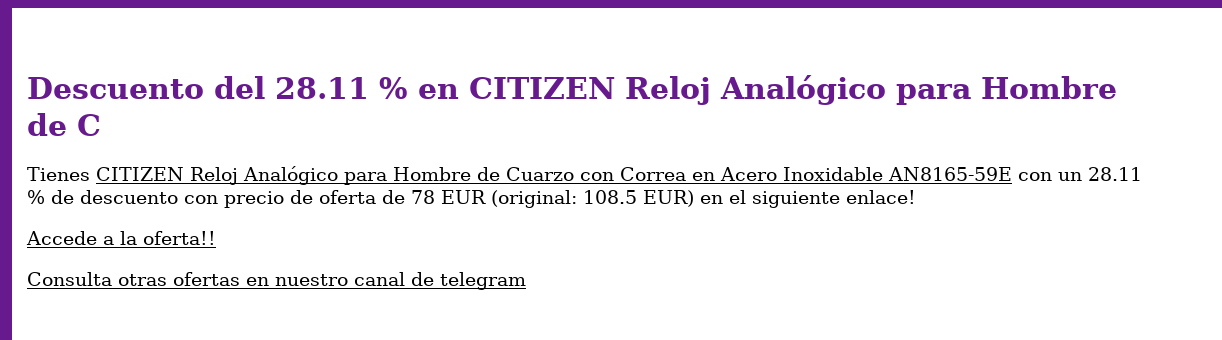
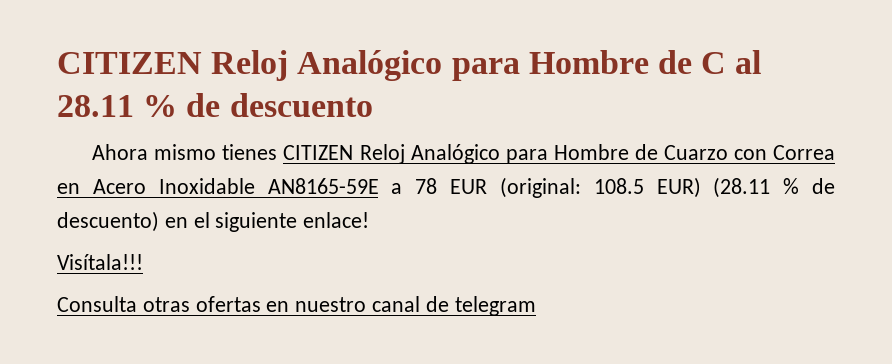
- Descuento del 28.11 % en CITIZEN Reloj Analógico para Hombre de C
- Tienes CITIZEN Reloj Analógico para Hombre de Cuarzo con Correa en Acero Inoxidable AN8165-59E con un 28.11 % de descuento con precio de oferta de 78 EUR (original: 108.5 EUR) en el siguiente enlace!
+ CITIZEN Reloj Analógico para Hombre de C al 28.11 % de descuento
+ Ahora mismo tienes CITIZEN Reloj Analógico para Hombre de Cuarzo con Correa en Acero Inoxidable AN8165-59E a 78 EUR (original: 108.5 EUR) (28.11 % de descuento) en el siguiente enlace!
- Accede a la oferta!!
+ Visítala!!!

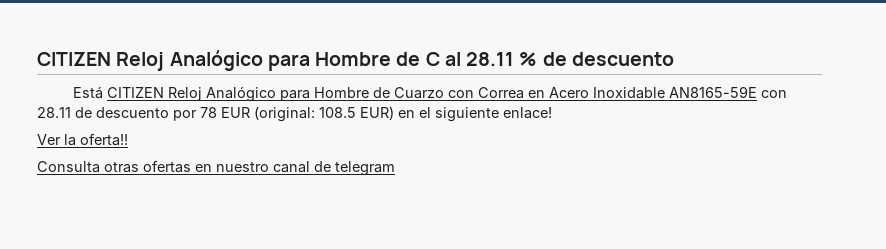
- Ahora mismo tienes CITIZEN Reloj Analógico para Hombre de Cuarzo con Correa en Acero Inoxidable AN8165-59E a 78 EUR (original: 108.5 EUR) (28.11 % de descuento) en el siguiente enlace!
+ Está CITIZEN Reloj Analógico para Hombre de Cuarzo con Correa en Acero Inoxidable AN8165-59E con 28.11 de descuento por 78 EUR (original: 108.5 EUR) en el siguiente enlace!
- Visítala!!!
+ Ver la oferta!!

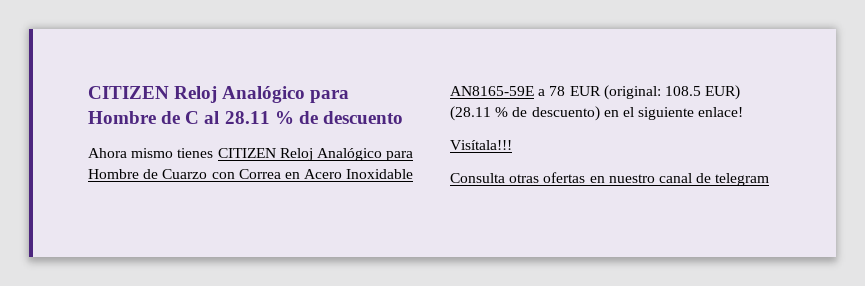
- Está CITIZEN Reloj Analógico para Hombre de Cuarzo con Correa en Acero Inoxidable AN8165-59E con 28.11 de descuento por 78 EUR (original: 108.5 EUR) en el siguiente enlace!
+ Ahora mismo tienes CITIZEN Reloj Analógico para Hombre de Cuarzo con Correa en Acero Inoxidable AN8165-59E a 78 EUR (original: 108.5 EUR) (28.11 % de descuento) en el siguiente enlace!
- Ver la oferta!!
+ Visítala!!!

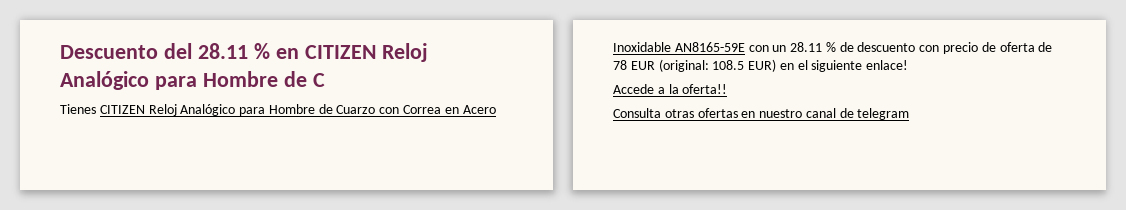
- CITIZEN Reloj Analógico para Hombre de C al 28.11 % de descuento
- Ahora mismo tienes CITIZEN Reloj Analógico para Hombre de Cuarzo con Correa en Acero Inoxidable AN8165-59E a 78 EUR (original: 108.5 EUR) (28.11 % de descuento) en el siguiente enlace!
+ Descuento del 28.11 % en CITIZEN Reloj Analógico para Hombre de C
+ Tienes CITIZEN Reloj Analógico para Hombre de Cuarzo con Correa en Acero Inoxidable AN8165-59E con un 28.11 % de descuento con precio de oferta de 78 EUR (original: 108.5 EUR) en el siguiente enlace!
- Visítala!!!
+ Accede a la oferta!!

